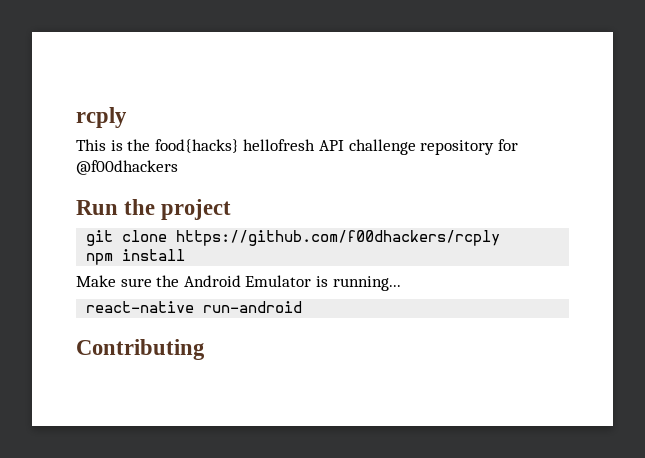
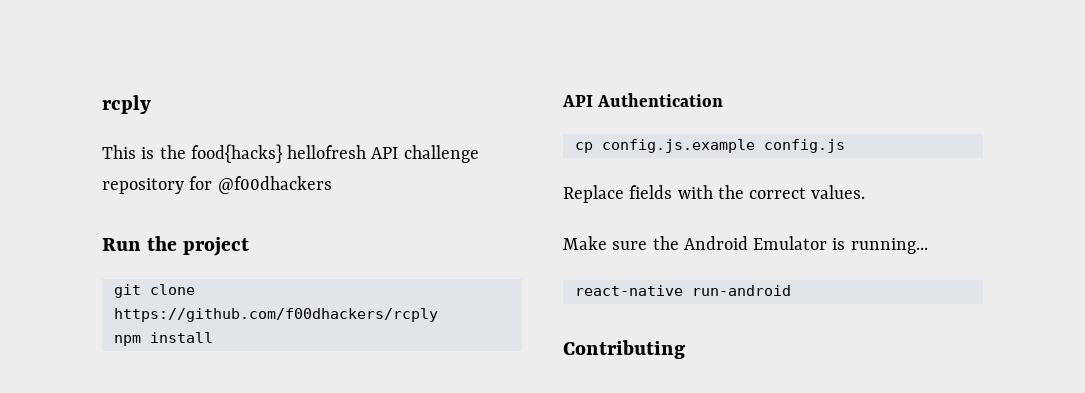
+ API Authentication
+ cp config.js.example config.js
+ Replace fields with the correct values.

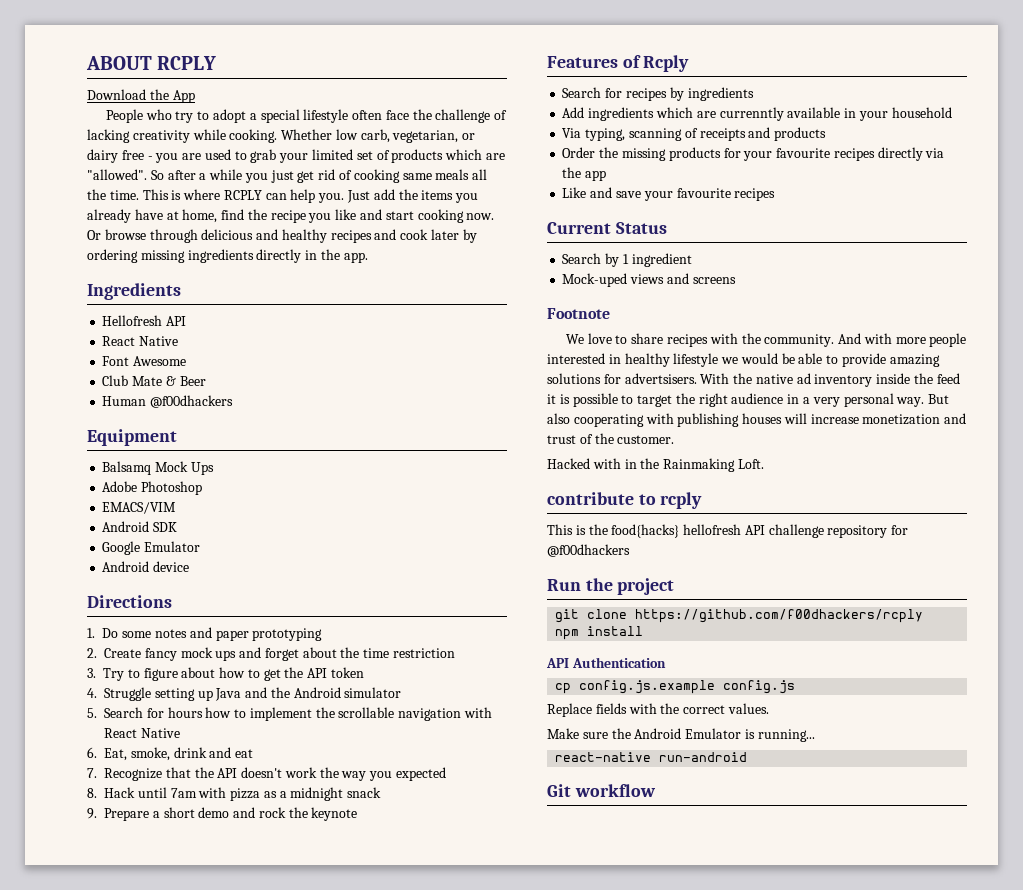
- rcply
+ ABOUT RCPLY
+ Download the App
+ People who try to adopt a special lifestyle often face the challenge of lacking creativity while cooking. Whether low carb, vegetarian, or dairy free - you are used to grab your limited set of products which are "allowed". So after a while you just get rid of cooking same meals all the time. This is where RCPLY can help you. Just add the items you already have at home, find the recipe you like and start cooking now. Or browse through delicious and healthy recipes and cook later by ordering missing ingredients directly in the app.
+ Ingredients
+ Hellofresh API
+ React Native
+ Font Awesome
+ Club Mate & Beer
+ Human @f00dhackers
+ Equipment
+ Balsamq Mock Ups
+ Adobe Photoshop
+ EMACS/VIM
+ Android SDK
+ Google Emulator
+ Android device
+ Directions
+ 1. Do some notes and paper prototyping
+ 2. Create fancy mock ups and forget about the time restriction
+ 3. Try to figure about how to get the API token
+ 4. Struggle setting up Java and the Android simulator
+ 5. Search for hours how to implement the scrollable navigation with React Native
+ 6. Eat, smoke, drink and eat
+ 7. Recognize that the API doesn't work the way you expected
+ 8. Hack until 7am with pizza as a midnight snack
+ 9. Prepare a short demo and rock the keynote
+ Features of Rcply
+ Search for recipes by ingredients
+ Add ingredients which are currenntly available in your household
+ Via typing, scanning of receipts and products
+ Order the missing products for your favourite recipes directly via the app
+ Like and save your favourite recipes
+ Current Status
+ Search by 1 ingredient
+ Mock-uped views and screens
+ Footnote
+ We love to share recipes with the community. And with more people interested in healthy lifestyle we would be able to provide amazing solutions for advertsisers. With the native ad inventory inside the feed it is possible to target the right audience in a very personal way. But also cooperating with publishing houses will increase monetization and trust of the customer.
+ Hacked with in the Rainmaking Loft.
+ contribute to rcply
- Contributing
+ Git workflow

